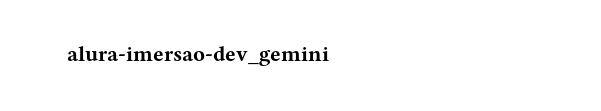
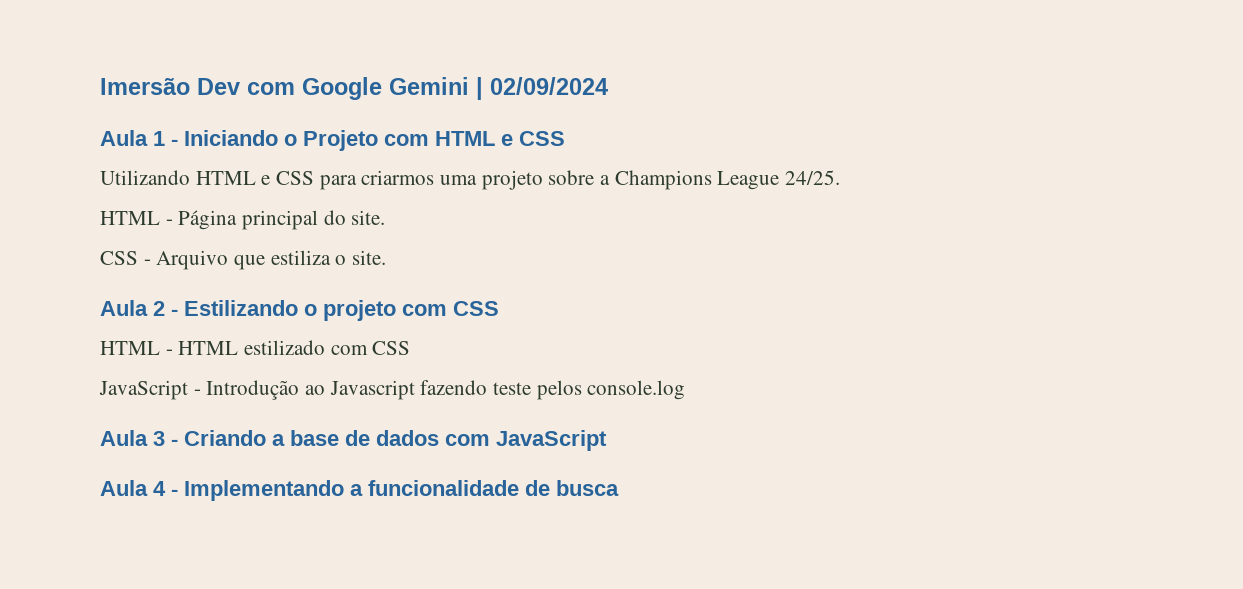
- alura-imersao-dev_gemini
+ Imersão Dev com Google Gemini | 02/09/2024
+ Aula 1 - Iniciando o Projeto com HTML e CSS
+ Utilizando HTML e CSS para criarmos uma projeto sobre a Champions League 24/25.
+ HTML - Página principal do site.
+ CSS - Arquivo que estiliza o site.
+ Aula 2 - Estilizando o projeto com CSS
+ HTML - HTML estilizado com CSS
+ JavaScript - Introdução ao Javascript fazendo teste pelos console.log
+ Aula 3 - Criando a base de dados com JavaScript
+ Aula 4 - Implementando a funcionalidade de busca

